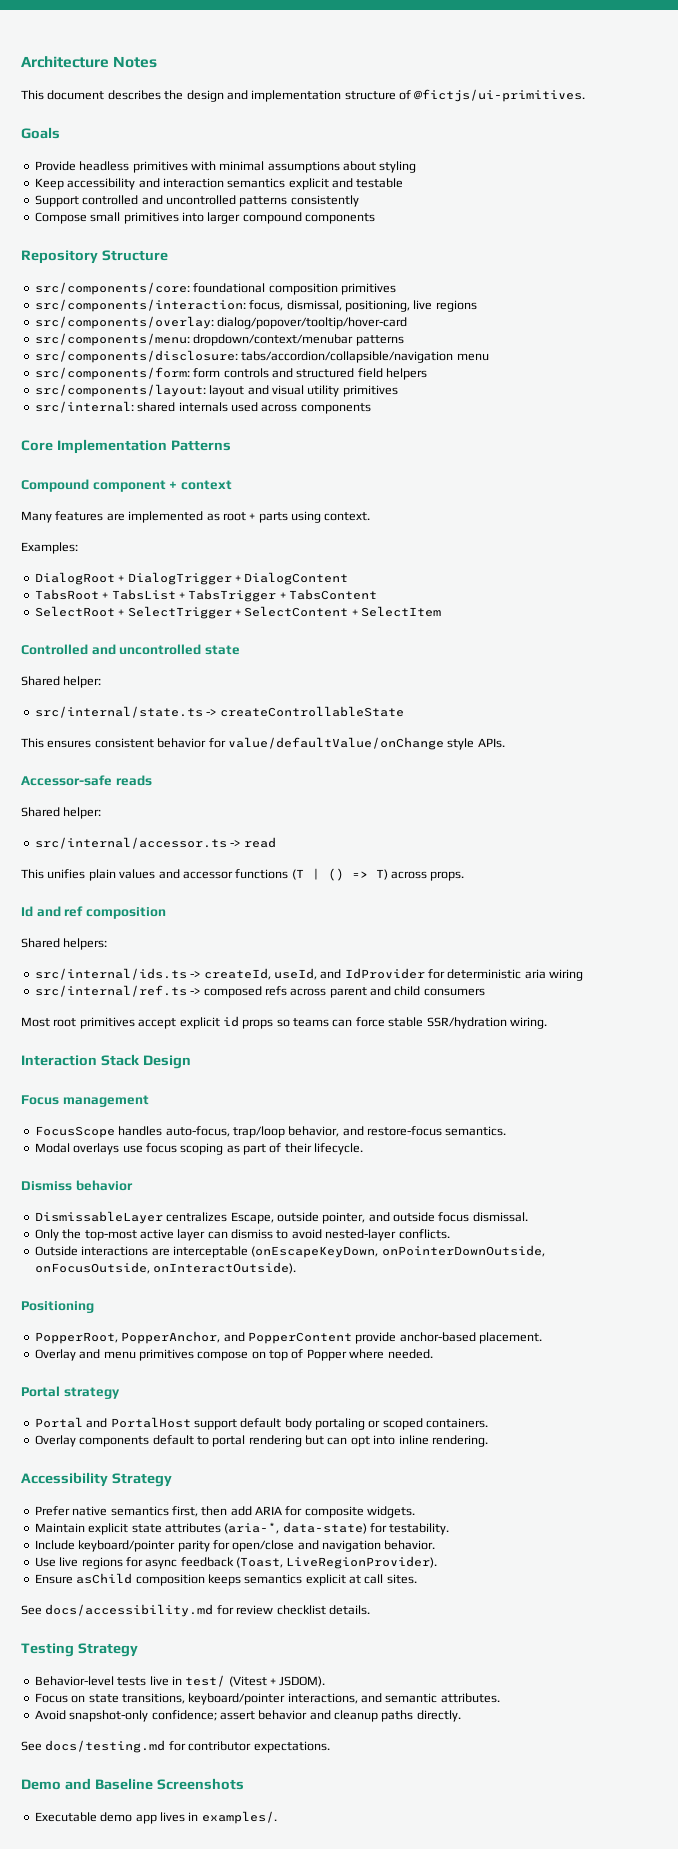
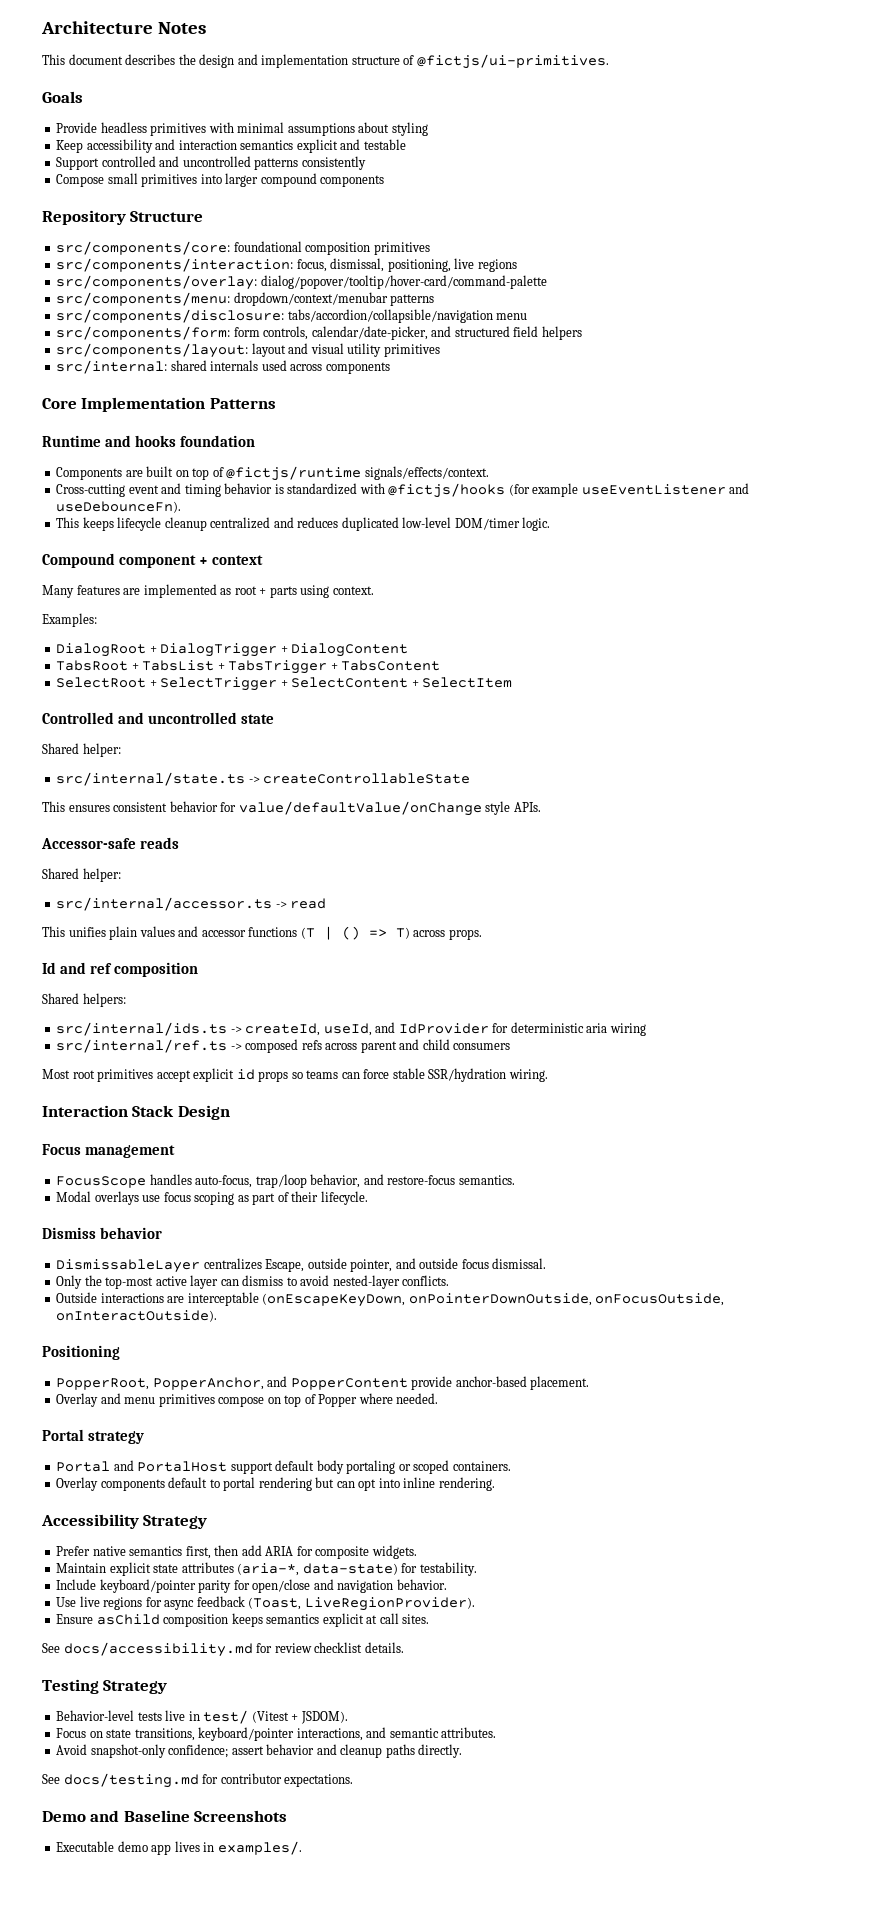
- src/components/overlay: dialog/popover/tooltip/hover-card
+ src/components/overlay: dialog/popover/tooltip/hover-card/command-palette
- src/components/form: form controls and structured field helpers
+ src/components/form: form controls, calendar/date-picker, and structured field helpers
+ Runtime and hooks foundation
+ Components are built on top of @fictjs/runtime signals/effects/context.
+ Cross-cutting event and timing behavior is standardized with @fictjs/hooks (for example useEventListener and useDebounceFn).
+ This keeps lifecycle cleanup centralized and reduces duplicated low-level DOM/timer logic.

